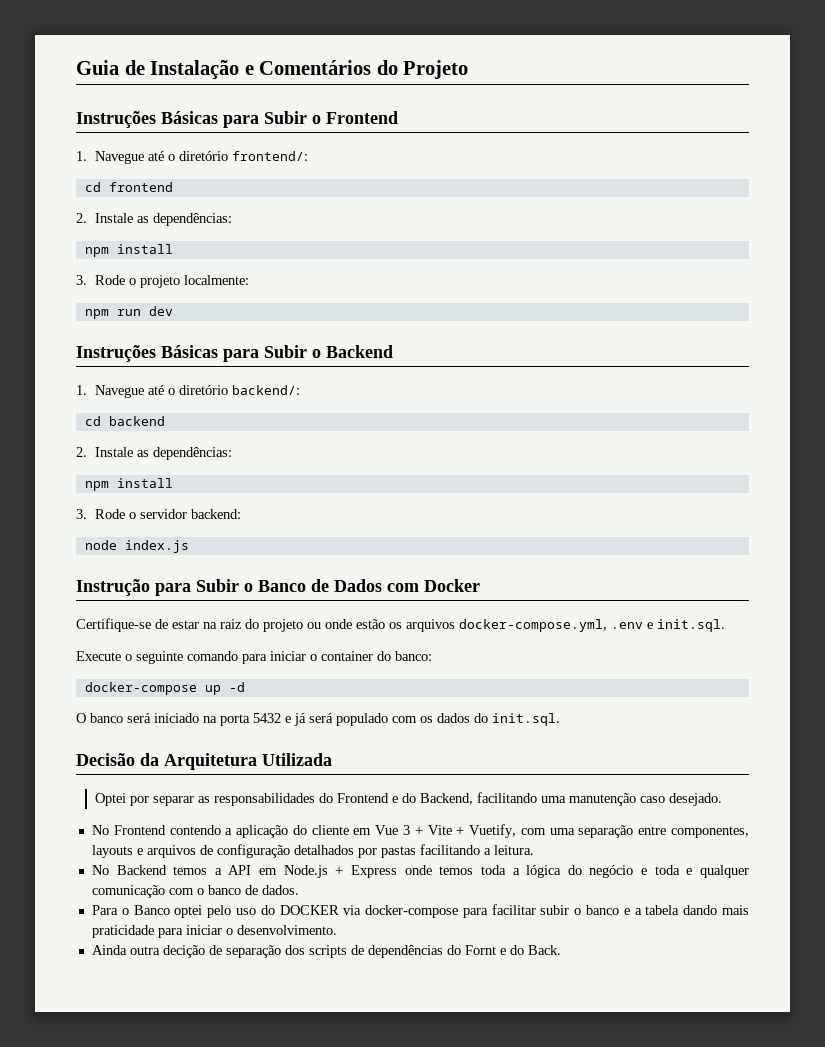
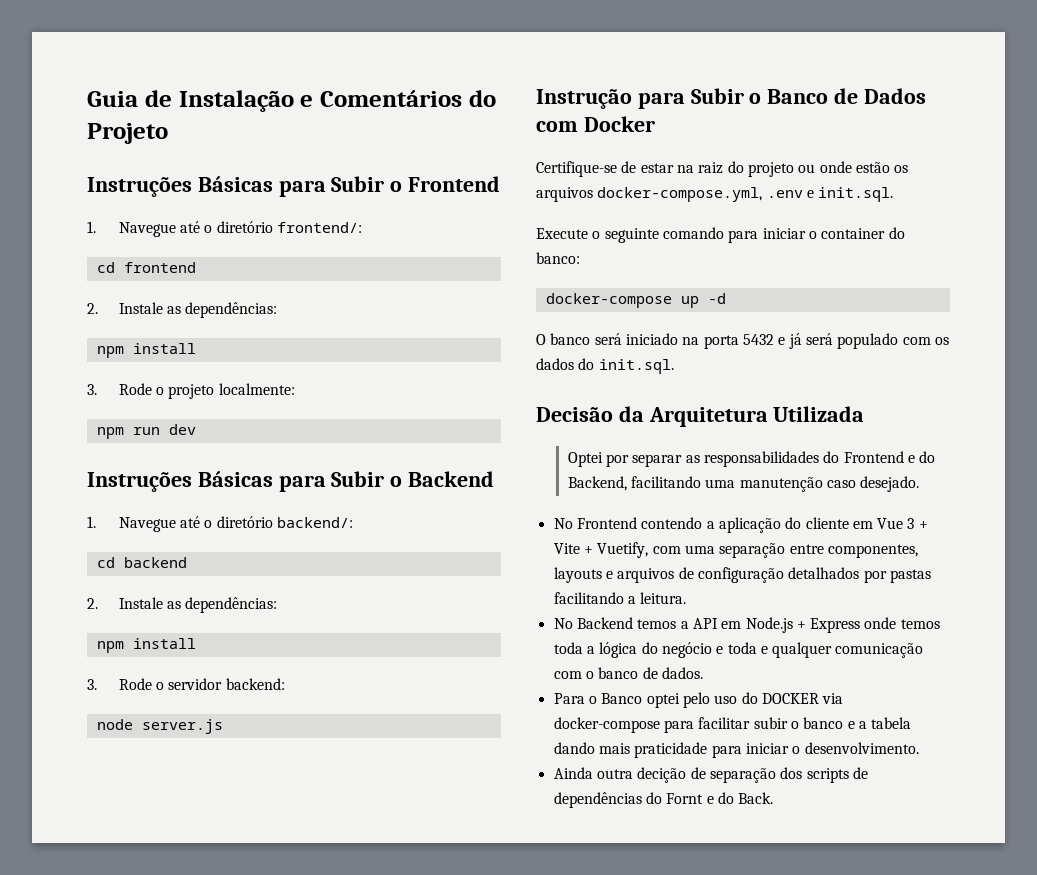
- node index.js
+ node server.js

